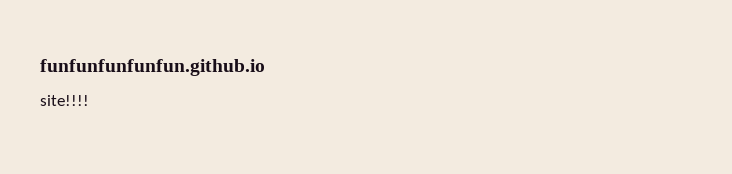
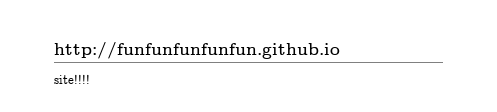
- funfunfunfunfun.github.io
+ http://funfunfunfunfun.github.io

